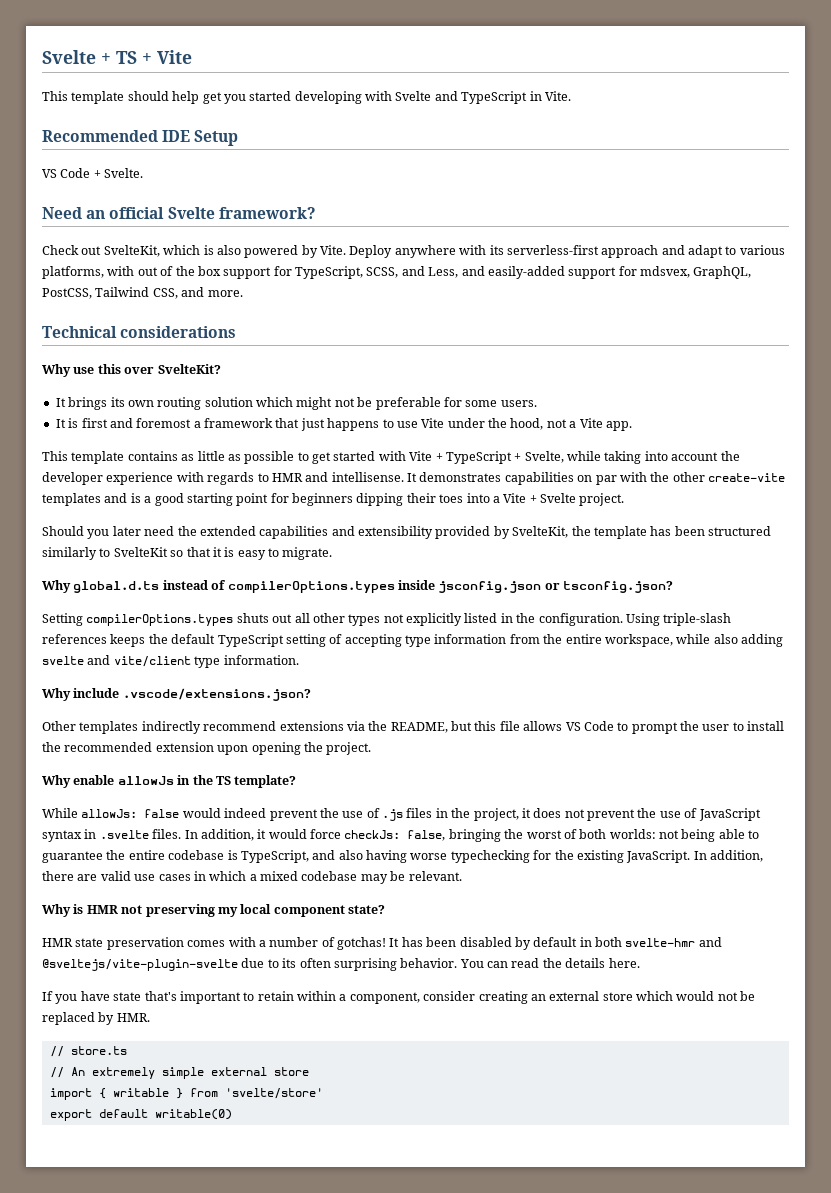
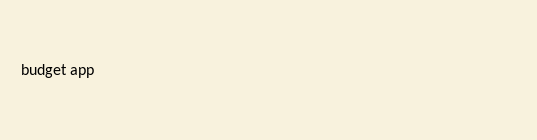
- Svelte + TS + Vite
- This template should help get you started developing with Svelte and TypeScript in Vite.
- Recommended IDE Setup
- VS Code + Svelte.
- Need an official Svelte framework?
- Check out SvelteKit, which is also powered by Vite. Deploy anywhere with its serverless-first approach and adapt to various platforms, with out of the box support for TypeScript, SCSS, and Less, and easily-added support for mdsvex, GraphQL, PostCSS, Tailwind CSS, and more.
- Technical considerations
- Why use this over SvelteKit?
- It brings its own routing solution which might not be preferable for some users.
- It is first and foremost a framework that just happens to use Vite under the hood, not a Vite app.
- This template contains as little as possible to get started with Vite + TypeScript + Svelte, while taking into account the developer experience with regards to HMR and intellisense. It demonstrates capabilities on par with the other create-vite templates and is a good starting point for beginners dipping their toes into a Vite + Svelte project.
- Should you later need the extended capabilities and extensibility provided by SvelteKit, the template has been structured similarly to SvelteKit so that it is easy to migrate.
- Why global.d.ts instead of compilerOptions.types inside jsconfig.json or tsconfig.json?
- Setting compilerOptions.types shuts out all other types not explicitly listed in the configuration. Using triple-slash references keeps the default TypeScript setting of accepting type information from the entire workspace, while also adding svelte and vite/client type information.
- Why include .vscode/extensions.json?
- Other templates indirectly recommend extensions via the README, but this file allows VS Code to prompt the user to install the recommended extension upon opening the project.
- Why enable allowJs in the TS template?
- While allowJs: false would indeed prevent the use of .js files in the project, it does not prevent the use of JavaScript syntax in .svelte files. In addition, it would force checkJs: false, bringing the worst of both worlds: not being able to guarantee the entire codebase is TypeScript, and also having worse typechecking for the existing JavaScript. In addition, there are valid use cases in which a mixed codebase may be relevant.
- Why is HMR not preserving my local component state?
- HMR state preservation comes with a number of gotchas! It has been disabled by default in both svelte-hmr and @sveltejs/vite-plugin-svelte due to its often surprising behavior. You can read the details here.
- If you have state that's important to retain within a component, consider creating an external store which would not be replaced by HMR.
- // store.ts
- // An extremely simple external store
- import { writable } from 'svelte/store'
- export default writable(0)
+ budget app

